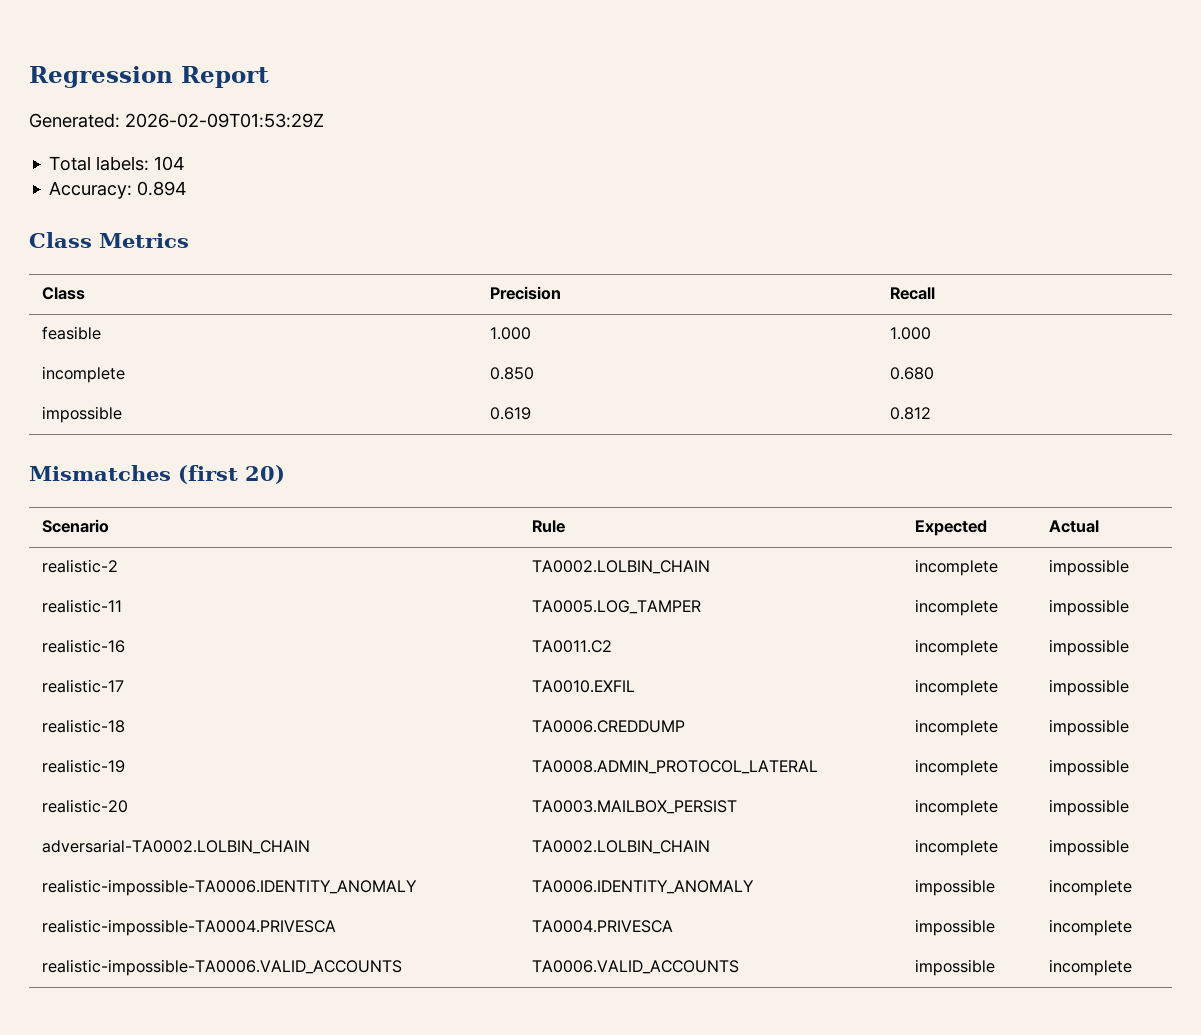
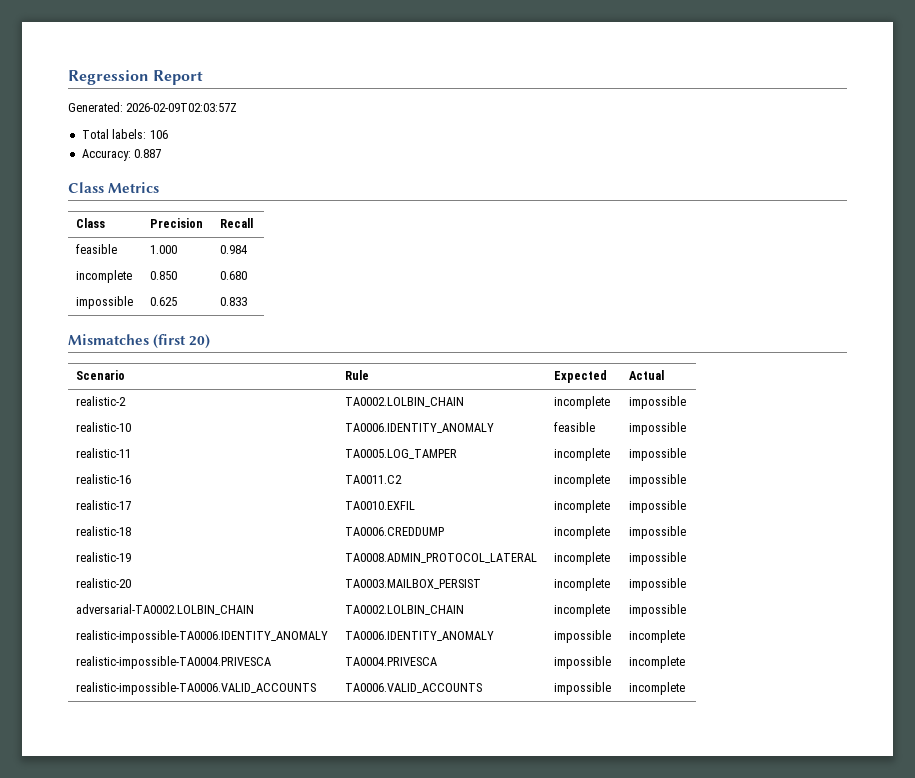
- Generated: 2026-02-09T01:53:29Z
+ Generated: 2026-02-09T02:03:57Z
- Total labels: 104
+ Total labels: 106
- Accuracy: 0.894
+ Accuracy: 0.887
- feasible | 1.000 | 1.000
+ feasible | 1.000 | 0.984
- impossible | 0.619 | 0.812
+ impossible | 0.625 | 0.833
+ realistic-10 | TA0006.IDENTITY_ANOMALY | feasible | impossible

